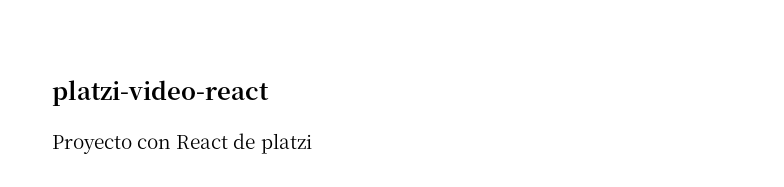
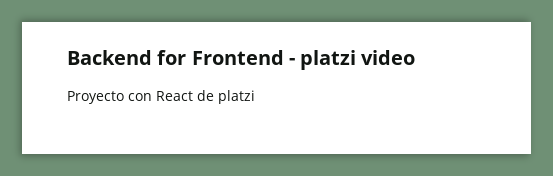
- platzi-video-react
+ Backend for Frontend - platzi video

